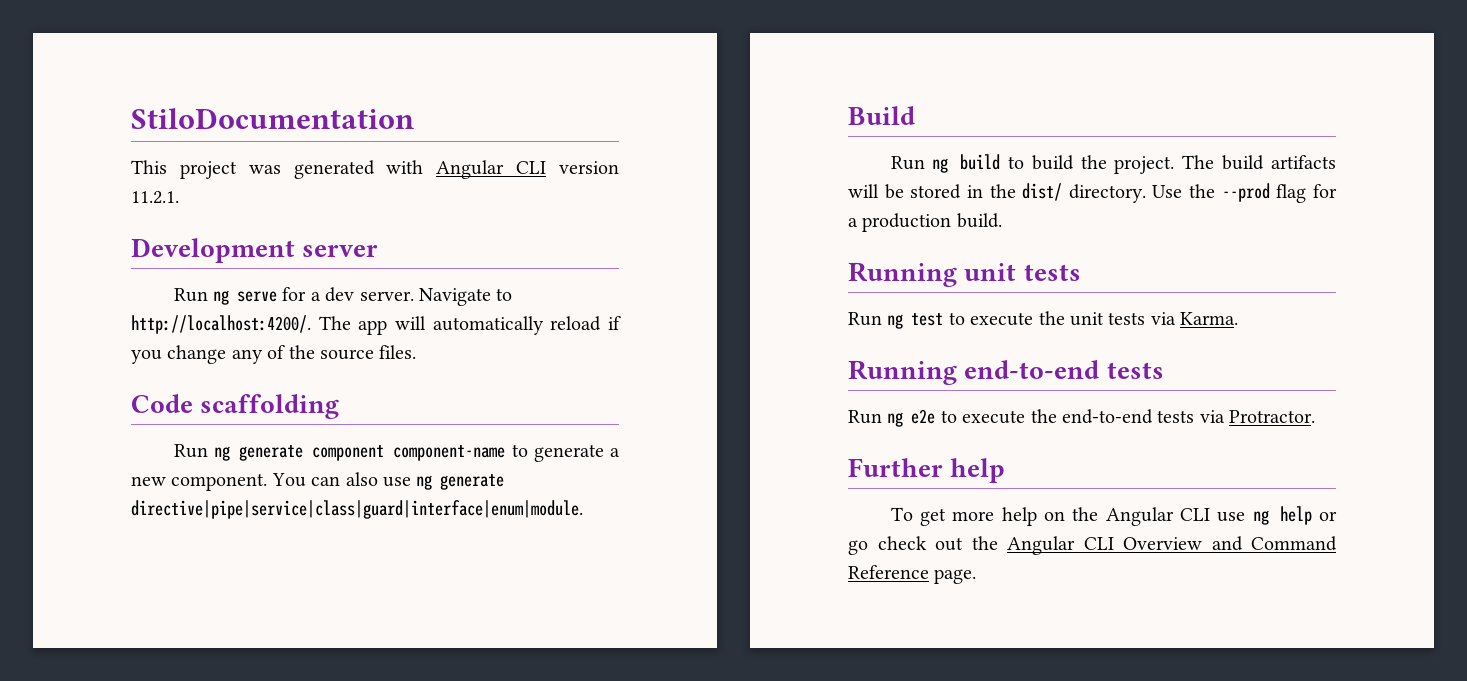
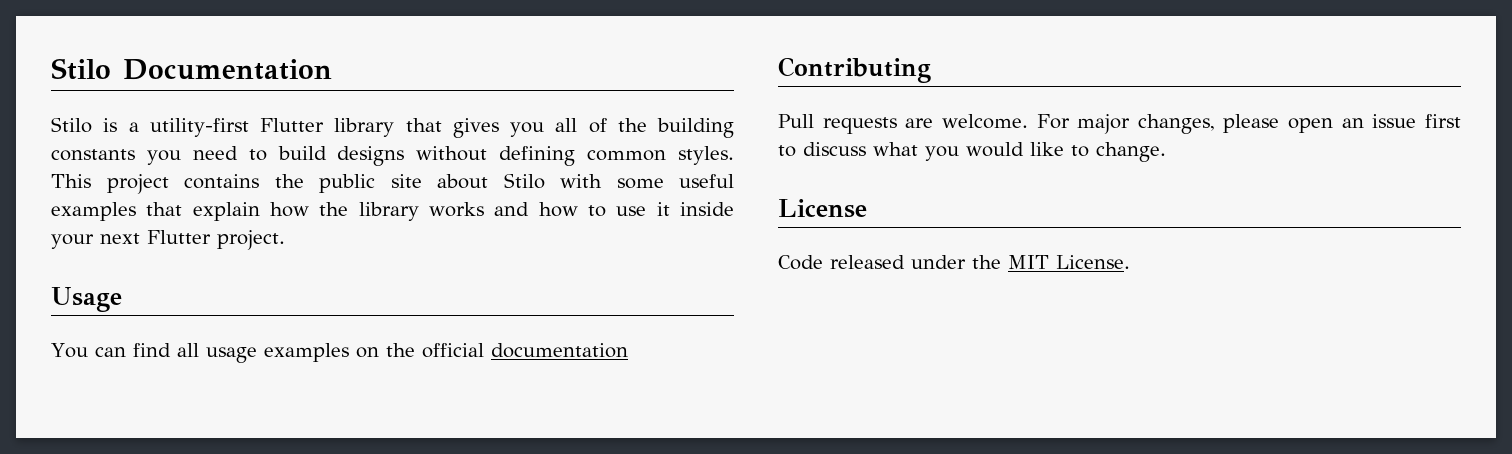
- StiloDocumentation
- This project was generated with Angular CLI version 11.2.1.
- Development server
- Run ng serve for a dev server. Navigate to http://localhost:4200/. The app will automatically reload if you change any of the source files.
- Code scaffolding
- Run ng generate component component-name to generate a new component. You can also use ng generate directive|pipe|service|class|guard|interface|enum|module.
- Build
- Run ng build to build the project. The build artifacts will be stored in the dist/ directory. Use the --prod flag for a production build.
- Running unit tests
- Run ng test to execute the unit tests via Karma.
- Running end-to-end tests
- Run ng e2e to execute the end-to-end tests via Protractor.
- Further help
- To get more help on the Angular CLI use ng help or go check out the Angular CLI Overview and Command Reference page.
+ Stilo Documentation
+ Stilo is a utility-first Flutter library that gives you all of the building constants you need to build designs without defining common styles. This project contains the public site about Stilo with some useful examples that explain how the library works and how to use it inside your next Flutter project.
+ Usage
+ You can find all usage examples on the official documentation
+ Contributing
+ Pull requests are welcome. For major changes, please open an issue first to discuss what you would like to change.
+ License
+ Code released under the MIT License.

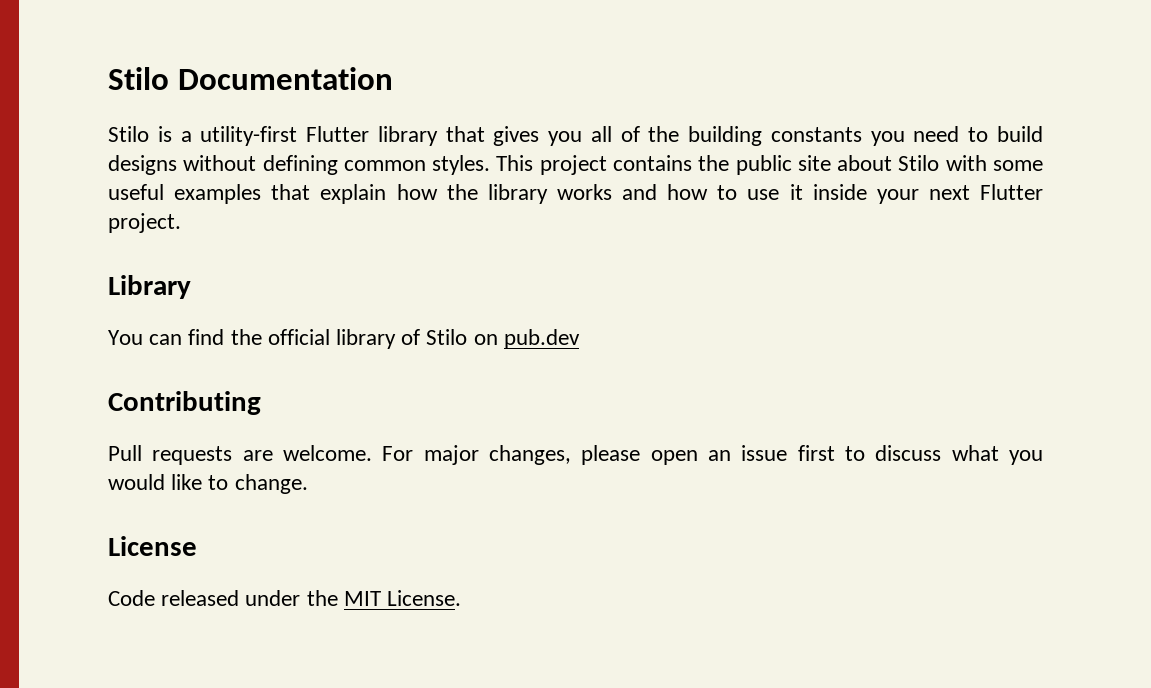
- Usage
+ Library
- You can find all usage examples on the official documentation
+ You can find the official library of Stilo on pub.dev

